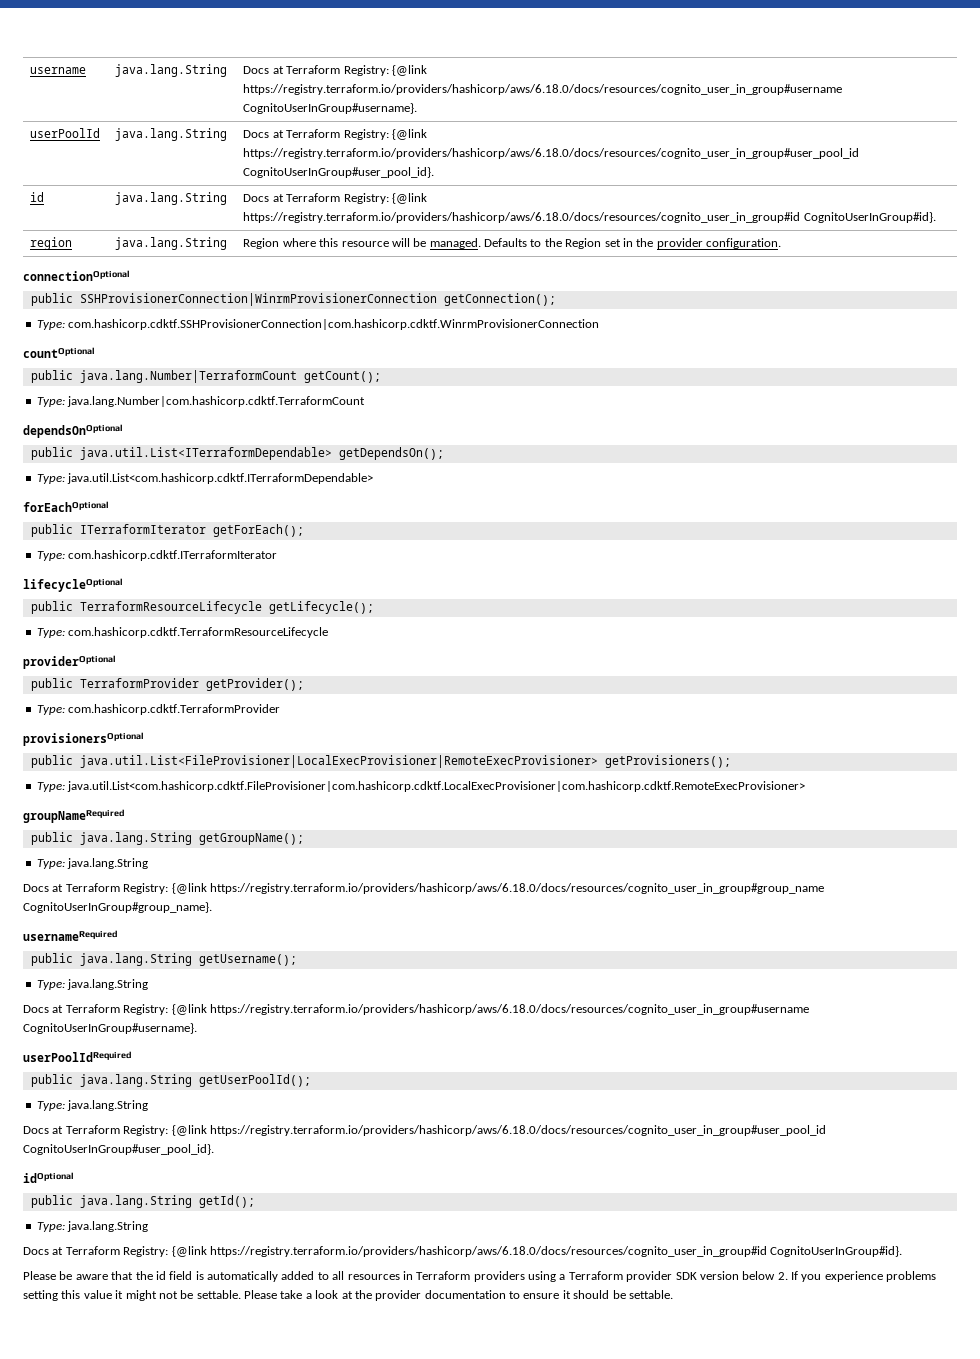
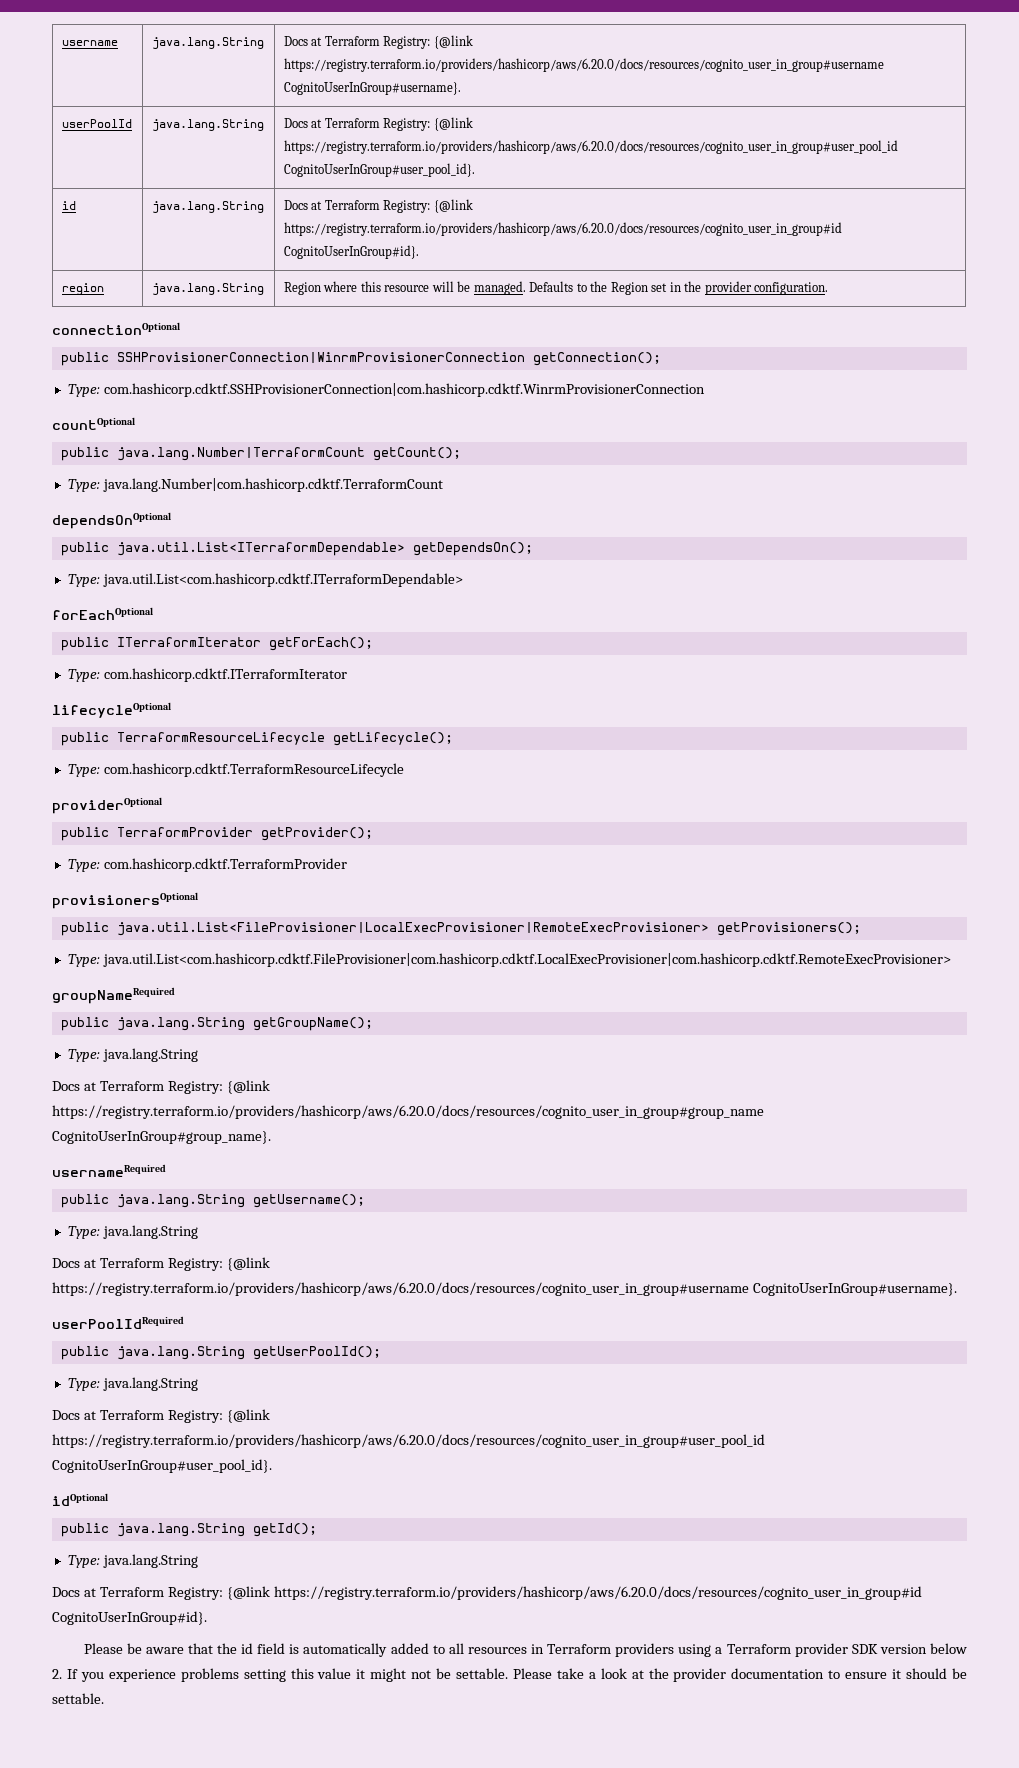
- username | java.lang.String | Docs at Terraform Registry: {@link https://registry.terraform.io/providers/hashicorp/aws/6.18.0/docs/resources/cognito_user_in_group#username CognitoUserInGroup#username}.
+ username | java.lang.String | Docs at Terraform Registry: {@link https://registry.terraform.io/providers/hashicorp/aws/6.20.0/docs/resources/cognito_user_in_group#username CognitoUserInGroup#username}.
- userPoolId | java.lang.String | Docs at Terraform Registry: {@link https://registry.terraform.io/providers/hashicorp/aws/6.18.0/docs/resources/cognito_user_in_group#user_pool_id CognitoUserInGroup#user_pool_id}.
+ userPoolId | java.lang.String | Docs at Terraform Registry: {@link https://registry.terraform.io/providers/hashicorp/aws/6.20.0/docs/resources/cognito_user_in_group#user_pool_id CognitoUserInGroup#user_pool_id}.
- id | java.lang.String | Docs at Terraform Registry: {@link https://registry.terraform.io/providers/hashicorp/aws/6.18.0/docs/resources/cognito_user_in_group#id CognitoUserInGroup#id}.
+ id | java.lang.String | Docs at Terraform Registry: {@link https://registry.terraform.io/providers/hashicorp/aws/6.20.0/docs/resources/cognito_user_in_group#id CognitoUserInGroup#id}.
- Docs at Terraform Registry: {@link https://registry.terraform.io/providers/hashicorp/aws/6.18.0/docs/resources/cognito_user_in_group#group_name CognitoUserInGroup#group_name}.
+ Docs at Terraform Registry: {@link https://registry.terraform.io/providers/hashicorp/aws/6.20.0/docs/resources/cognito_user_in_group#group_name CognitoUserInGroup#group_name}.
  public java.lang.String getUsername();
  Type: java.lang.String
- Docs at Terraform Registry: {@link https://registry.terraform.io/providers/hashicorp/aws/6.18.0/docs/resources/cognito_user_in_group#username CognitoUserInGroup#username}.
+ Docs at Terraform Registry: {@link https://registry.terraform.io/providers/hashicorp/aws/6.20.0/docs/resources/cognito_user_in_group#username CognitoUserInGroup#username}.
  public java.lang.String getUserPoolId();
  Type: java.lang.String
- Docs at Terraform Registry: {@link https://registry.terraform.io/providers/hashicorp/aws/6.18.0/docs/resources/cognito_user_in_group#user_pool_id CognitoUserInGroup#user_pool_id}.
+ Docs at Terraform Registry: {@link https://registry.terraform.io/providers/hashicorp/aws/6.20.0/docs/resources/cognito_user_in_group#user_pool_id CognitoUserInGroup#user_pool_id}.
  public java.lang.String getId();
  Type: java.lang.String
- Docs at Terraform Registry: {@link https://registry.terraform.io/providers/hashicorp/aws/6.18.0/docs/resources/cognito_user_in_group#id CognitoUserInGroup#id}.
+ Docs at Terraform Registry: {@link https://registry.terraform.io/providers/hashicorp/aws/6.20.0/docs/resources/cognito_user_in_group#id CognitoUserInGroup#id}.

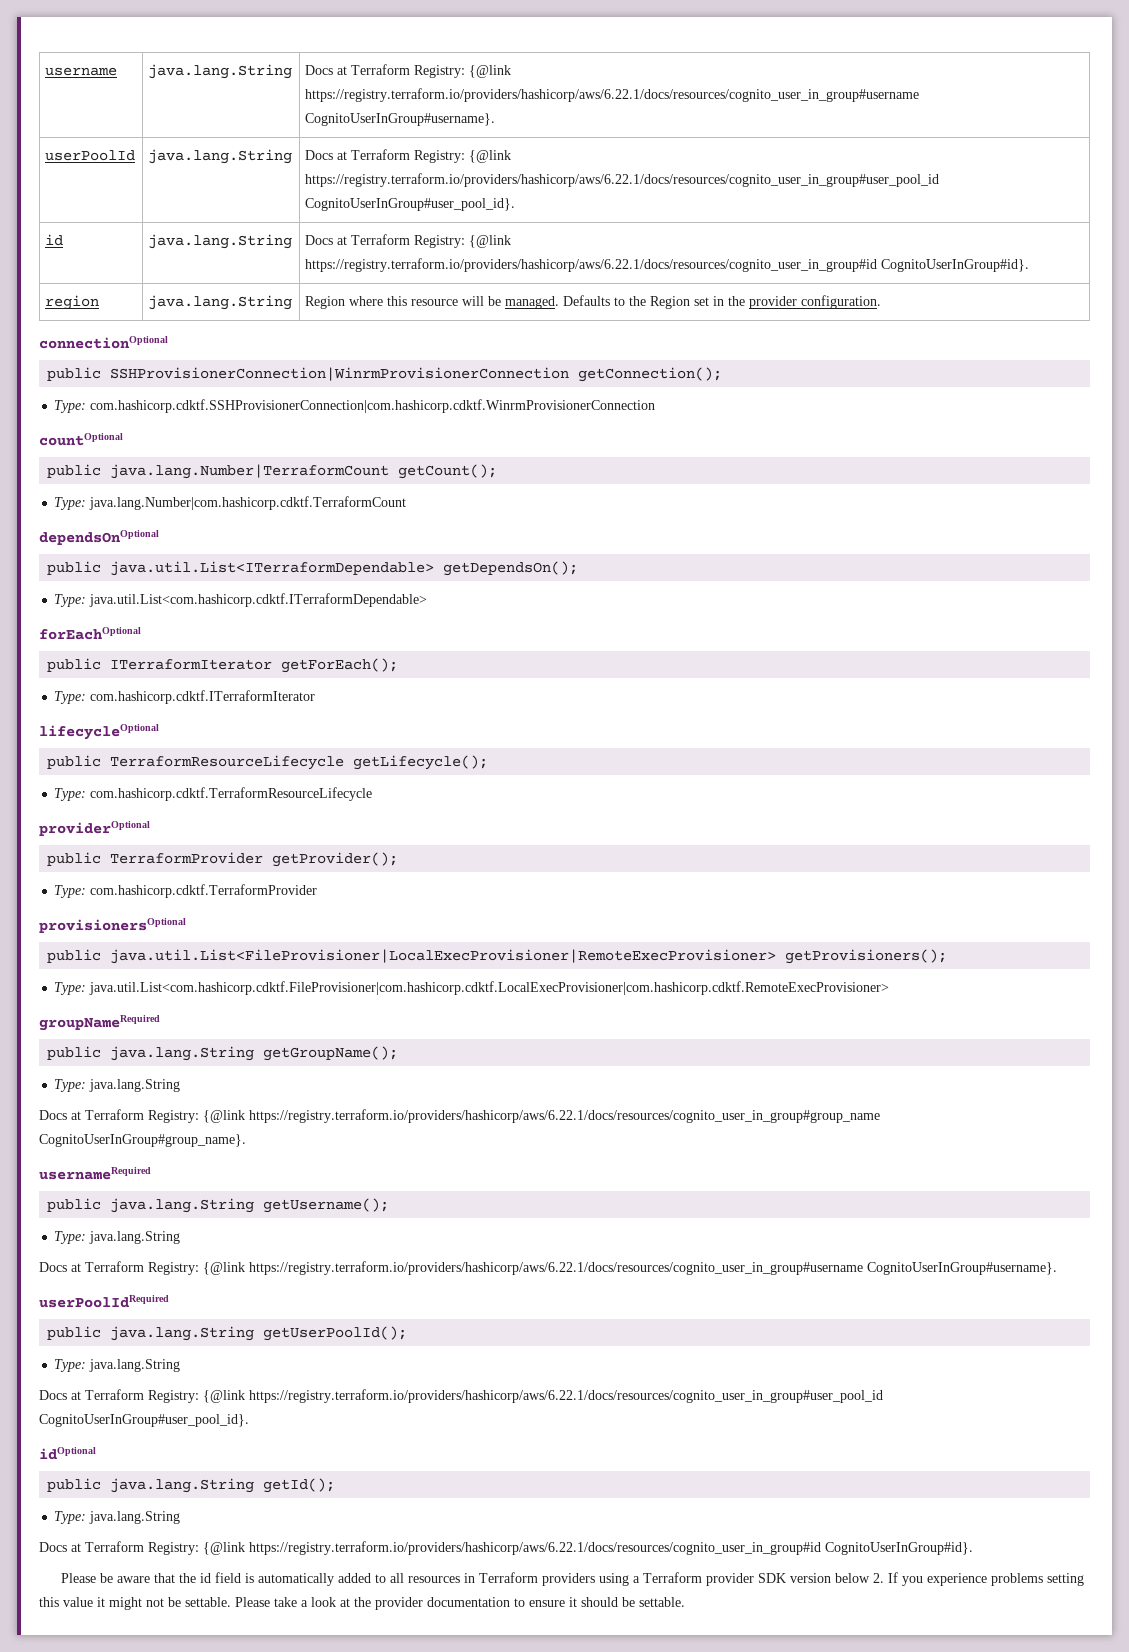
- username | java.lang.String | Docs at Terraform Registry: {@link https://registry.terraform.io/providers/hashicorp/aws/6.20.0/docs/resources/cognito_user_in_group#username CognitoUserInGroup#username}.
+ username | java.lang.String | Docs at Terraform Registry: {@link https://registry.terraform.io/providers/hashicorp/aws/6.22.1/docs/resources/cognito_user_in_group#username CognitoUserInGroup#username}.
- userPoolId | java.lang.String | Docs at Terraform Registry: {@link https://registry.terraform.io/providers/hashicorp/aws/6.20.0/docs/resources/cognito_user_in_group#user_pool_id CognitoUserInGroup#user_pool_id}.
+ userPoolId | java.lang.String | Docs at Terraform Registry: {@link https://registry.terraform.io/providers/hashicorp/aws/6.22.1/docs/resources/cognito_user_in_group#user_pool_id CognitoUserInGroup#user_pool_id}.
- id | java.lang.String | Docs at Terraform Registry: {@link https://registry.terraform.io/providers/hashicorp/aws/6.20.0/docs/resources/cognito_user_in_group#id CognitoUserInGroup#id}.
+ id | java.lang.String | Docs at Terraform Registry: {@link https://registry.terraform.io/providers/hashicorp/aws/6.22.1/docs/resources/cognito_user_in_group#id CognitoUserInGroup#id}.
- Docs at Terraform Registry: {@link https://registry.terraform.io/providers/hashicorp/aws/6.20.0/docs/resources/cognito_user_in_group#group_name CognitoUserInGroup#group_name}.
+ Docs at Terraform Registry: {@link https://registry.terraform.io/providers/hashicorp/aws/6.22.1/docs/resources/cognito_user_in_group#group_name CognitoUserInGroup#group_name}.
  public java.lang.String getUsername();
  Type: java.lang.String
- Docs at Terraform Registry: {@link https://registry.terraform.io/providers/hashicorp/aws/6.20.0/docs/resources/cognito_user_in_group#username CognitoUserInGroup#username}.
+ Docs at Terraform Registry: {@link https://registry.terraform.io/providers/hashicorp/aws/6.22.1/docs/resources/cognito_user_in_group#username CognitoUserInGroup#username}.
  public java.lang.String getUserPoolId();
  Type: java.lang.String
- Docs at Terraform Registry: {@link https://registry.terraform.io/providers/hashicorp/aws/6.20.0/docs/resources/cognito_user_in_group#user_pool_id CognitoUserInGroup#user_pool_id}.
+ Docs at Terraform Registry: {@link https://registry.terraform.io/providers/hashicorp/aws/6.22.1/docs/resources/cognito_user_in_group#user_pool_id CognitoUserInGroup#user_pool_id}.
  public java.lang.String getId();
  Type: java.lang.String
- Docs at Terraform Registry: {@link https://registry.terraform.io/providers/hashicorp/aws/6.20.0/docs/resources/cognito_user_in_group#id CognitoUserInGroup#id}.
+ Docs at Terraform Registry: {@link https://registry.terraform.io/providers/hashicorp/aws/6.22.1/docs/resources/cognito_user_in_group#id CognitoUserInGroup#id}.

